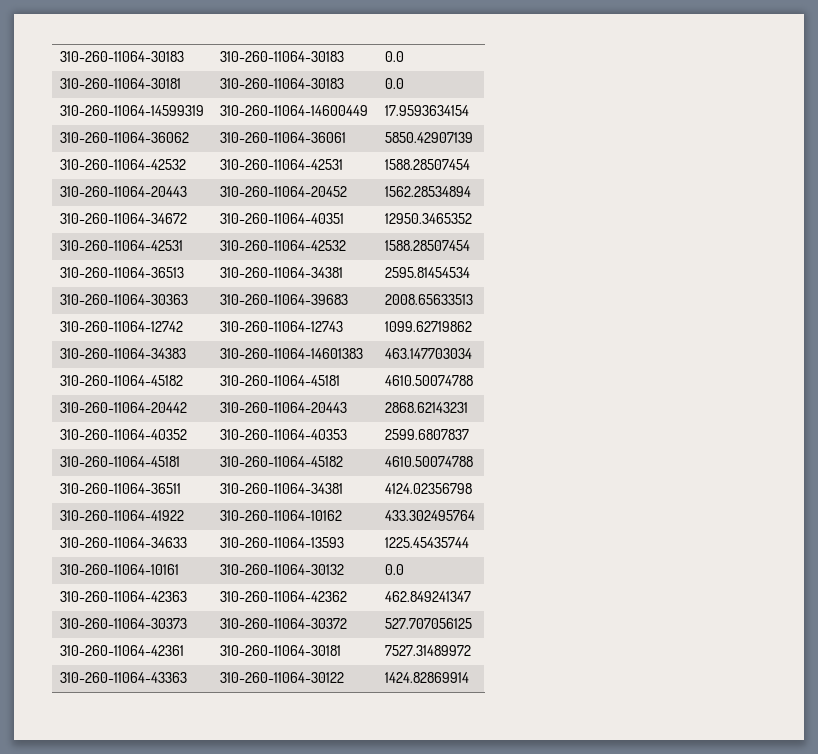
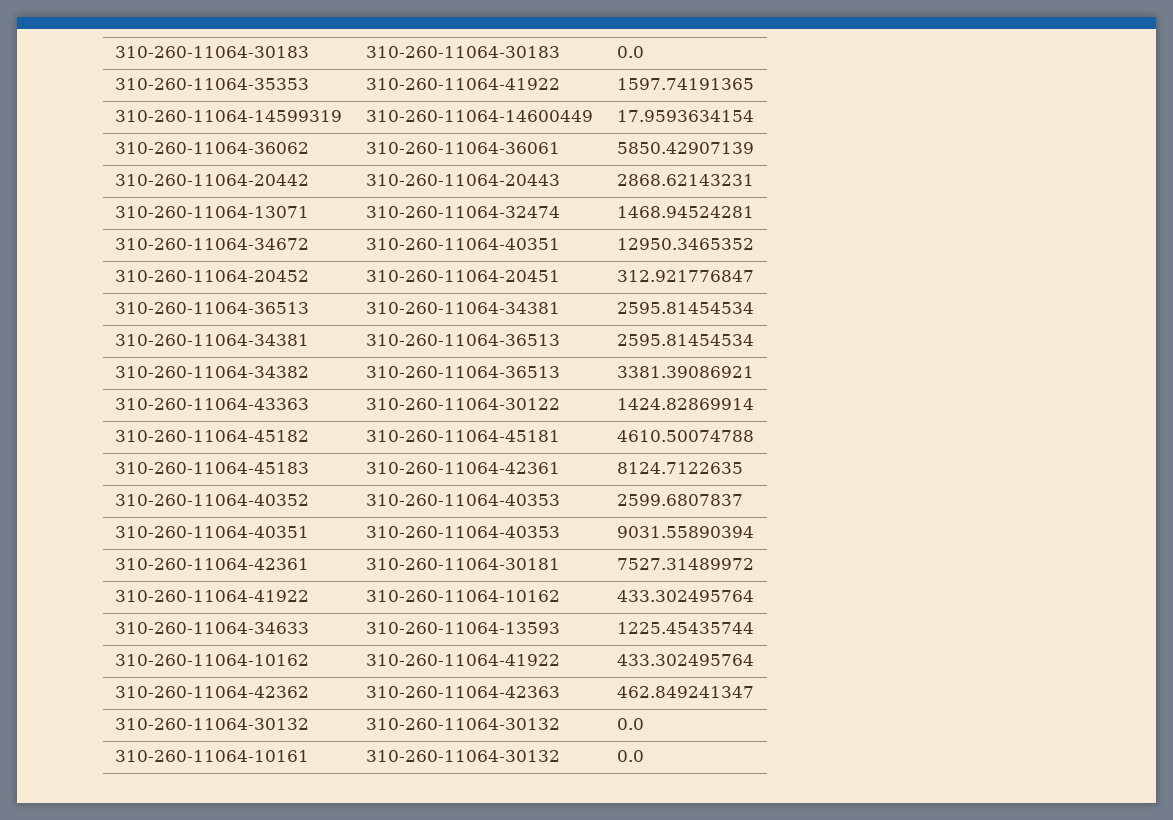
- 310-260-11064-30181 | 310-260-11064-30183 | 0.0
+ 310-260-11064-35353 | 310-260-11064-41922 | 1597.74191365
- 310-260-11064-42532 | 310-260-11064-42531 | 1588.28507454
- 310-260-11064-20443 | 310-260-11064-20452 | 1562.28534894
+ 310-260-11064-20442 | 310-260-11064-20443 | 2868.62143231
+ 310-260-11064-13071 | 310-260-11064-32474 | 1468.94524281
- 310-260-11064-42531 | 310-260-11064-42532 | 1588.28507454
+ 310-260-11064-20452 | 310-260-11064-20451 | 312.921776847
- 310-260-11064-30363 | 310-260-11064-39683 | 2008.65633513
- 310-260-11064-12742 | 310-260-11064-12743 | 1099.62719862
- 310-260-11064-34383 | 310-260-11064-14601383 | 463.147703034
+ 310-260-11064-34381 | 310-260-11064-36513 | 2595.81454534
+ 310-260-11064-34382 | 310-260-11064-36513 | 3381.39086921
+ 310-260-11064-43363 | 310-260-11064-30122 | 1424.82869914
- 310-260-11064-20442 | 310-260-11064-20443 | 2868.62143231
+ 310-260-11064-45183 | 310-260-11064-42361 | 8124.7122635
- 310-260-11064-45181 | 310-260-11064-45182 | 4610.50074788
- 310-260-11064-36511 | 310-260-11064-34381 | 4124.02356798
+ 310-260-11064-40351 | 310-260-11064-40353 | 9031.55890394
+ 310-260-11064-42361 | 310-260-11064-30181 | 7527.31489972
+ 310-260-11064-10162 | 310-260-11064-41922 | 433.302495764
+ 310-260-11064-42362 | 310-260-11064-42363 | 462.849241347
+ 310-260-11064-30132 | 310-260-11064-30132 | 0.0
  310-260-11064-10161 | 310-260-11064-30132 | 0.0
- 310-260-11064-42363 | 310-260-11064-42362 | 462.849241347
- 310-260-11064-30373 | 310-260-11064-30372 | 527.707056125
- 310-260-11064-42361 | 310-260-11064-30181 | 7527.31489972
- 310-260-11064-43363 | 310-260-11064-30122 | 1424.82869914

